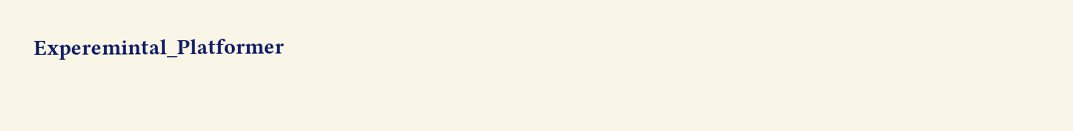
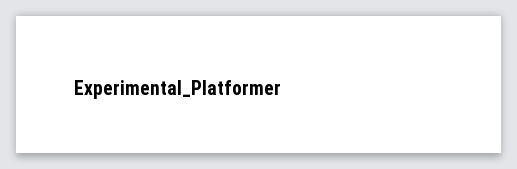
- Experemintal_Platformer
+ Experimental_Platformer

